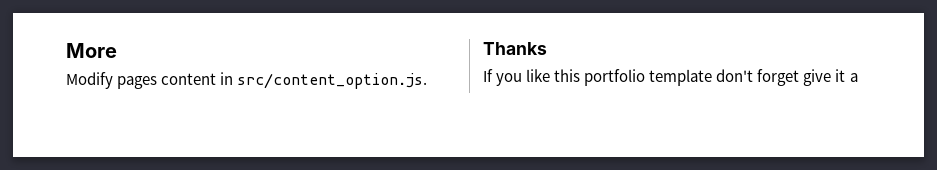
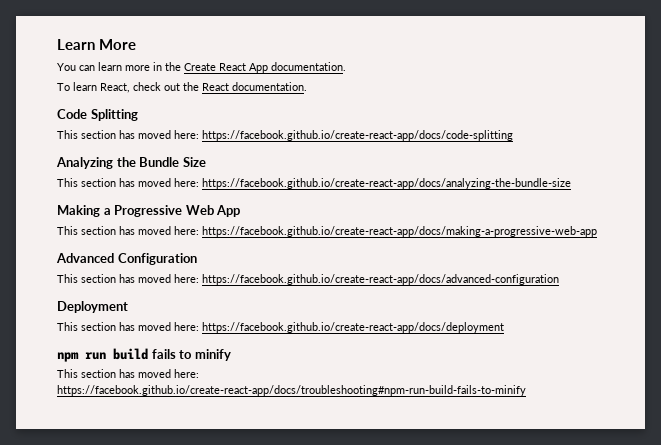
- More
+ Learn More
- Modify pages content in src/content_option.js.
- Thanks
- If you like this portfolio template don't forget give it a
+ You can learn more in the Create React App documentation.
+ To learn React, check out the React documentation.
+ Code Splitting
+ This section has moved here: https://facebook.github.io/create-react-app/docs/code-splitting
+ Analyzing the Bundle Size
+ This section has moved here: https://facebook.github.io/create-react-app/docs/analyzing-the-bundle-size
+ Making a Progressive Web App
+ This section has moved here: https://facebook.github.io/create-react-app/docs/making-a-progressive-web-app
+ Advanced Configuration
+ This section has moved here: https://facebook.github.io/create-react-app/docs/advanced-configuration
+ Deployment
+ This section has moved here: https://facebook.github.io/create-react-app/docs/deployment
+ npm run build fails to minify
+ This section has moved here: https://facebook.github.io/create-react-app/docs/troubleshooting#npm-run-build-fails-to-minify

